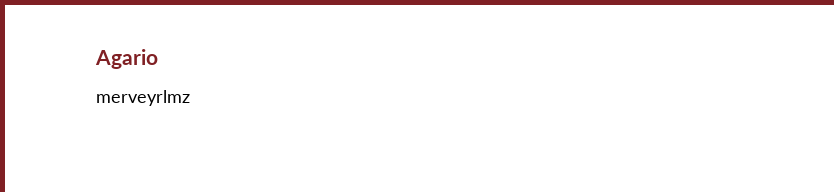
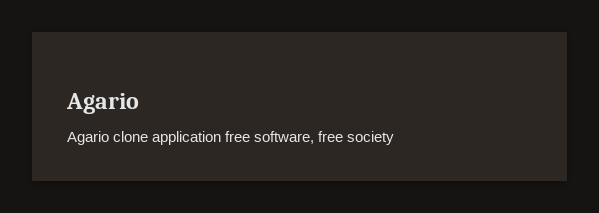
- merveyrlmz
+ Agario clone application free software, free society

